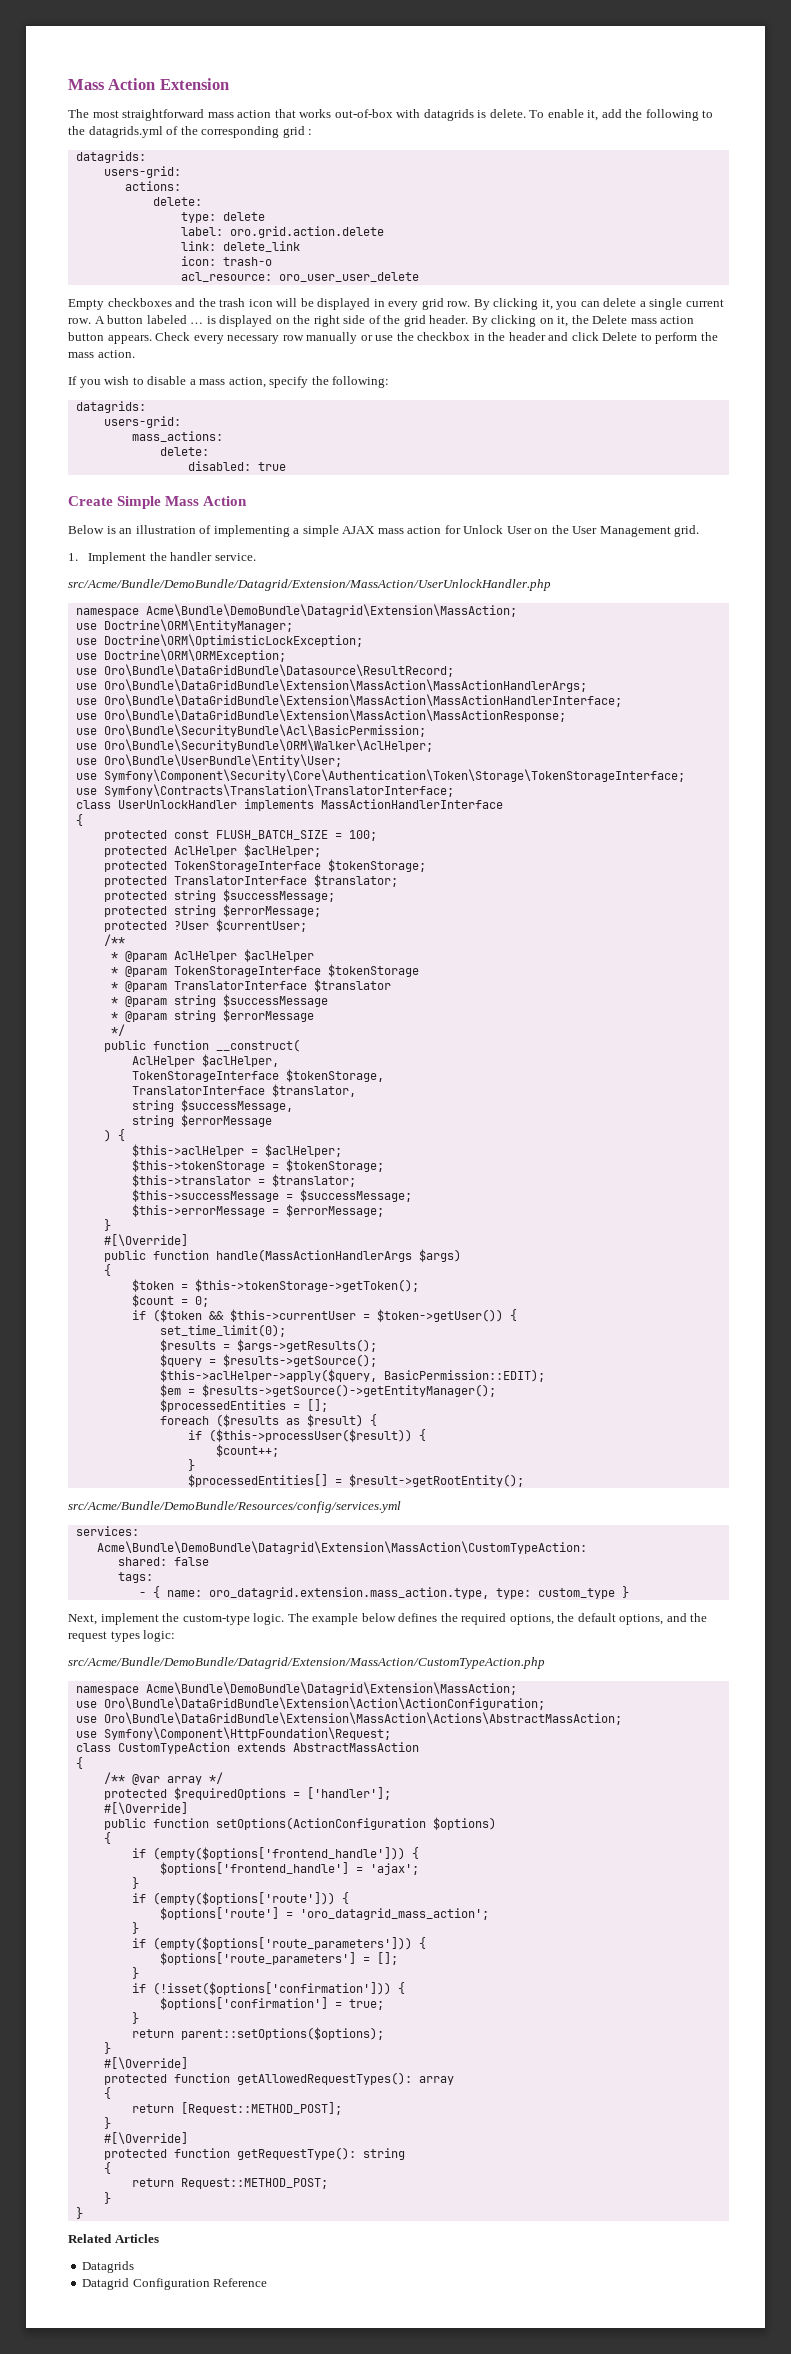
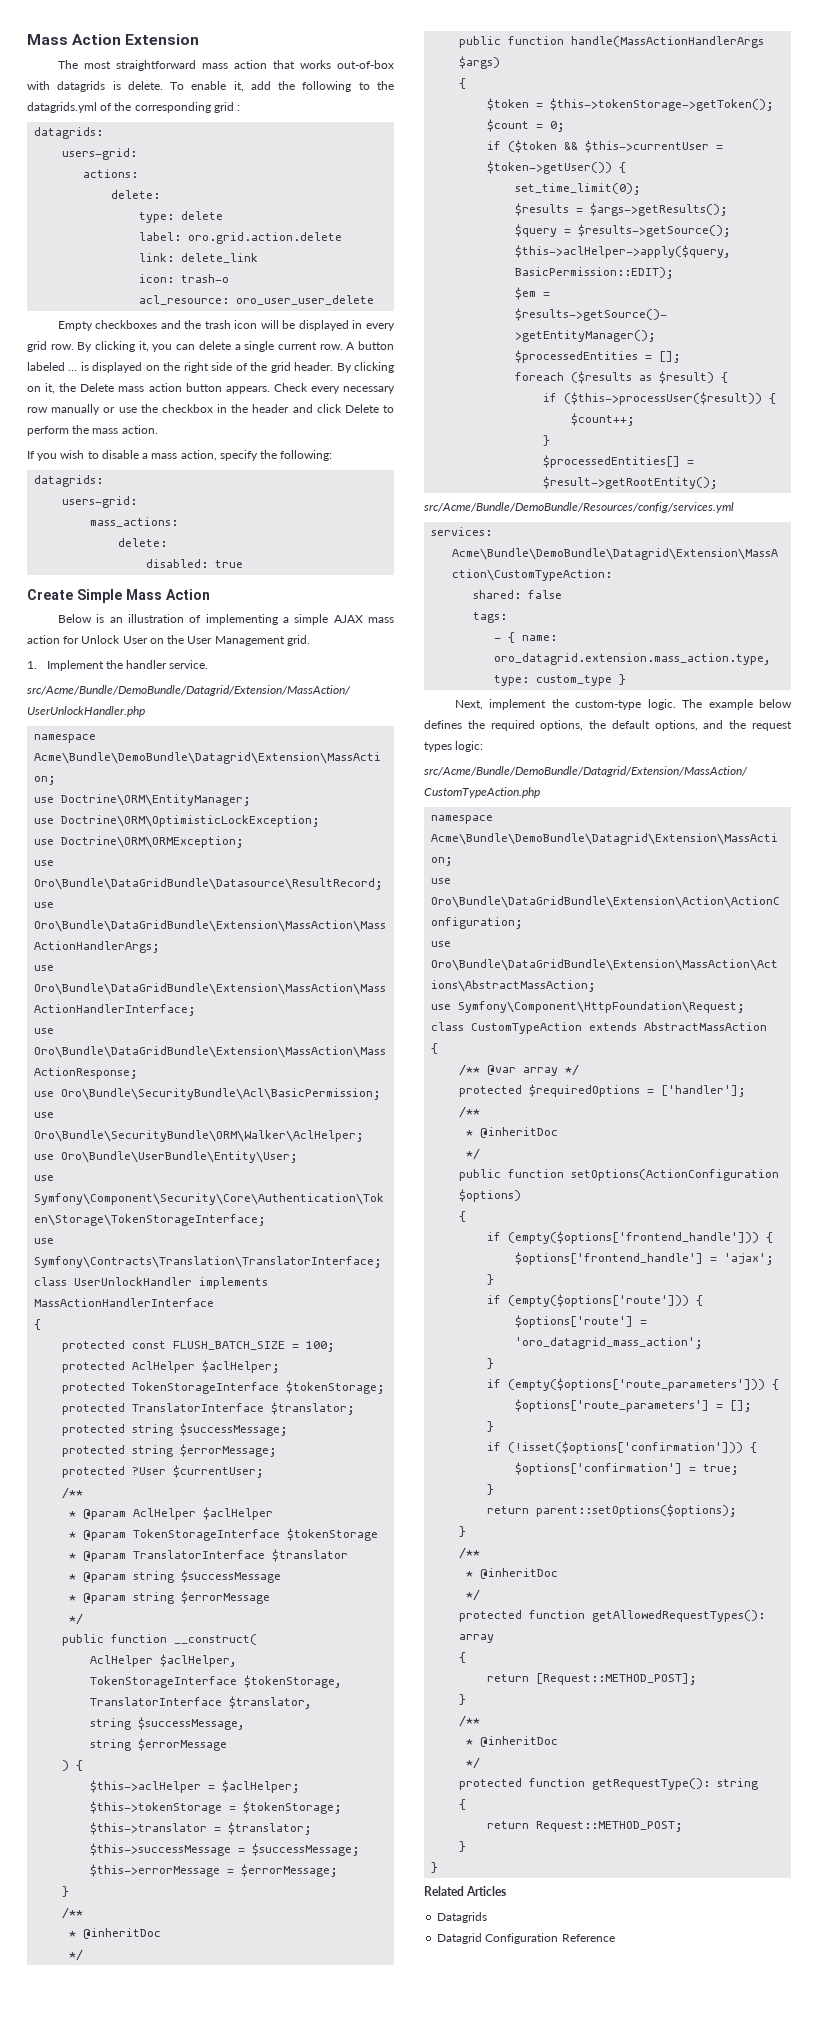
  $this->errorMessage = $errorMessage;
  }
- #[\Override]
+ /**
+ * @inheritDoc
+ */
  protected $requiredOptions = ['handler'];
- #[\Override]
+ /**
+ * @inheritDoc
+ */
  return parent::setOptions($options);
  }
- #[\Override]
+ /**
+ * @inheritDoc
+ */
  return [Request::METHOD_POST];
  }
- #[\Override]
+ /**
+ * @inheritDoc
+ */

